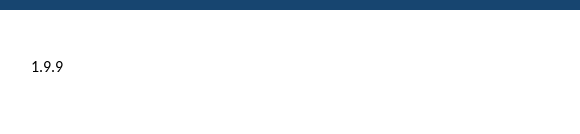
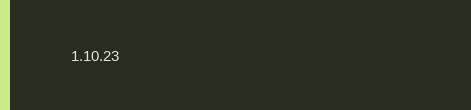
- 1.9.9
+ 1.10.23

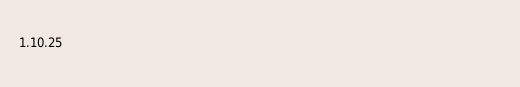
- 1.10.23
+ 1.10.25

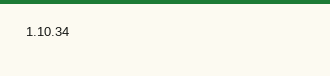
- 1.10.25
+ 1.10.34

